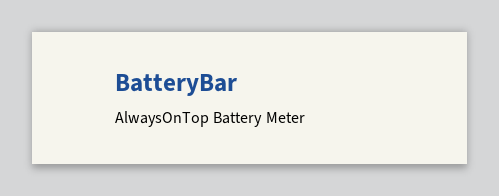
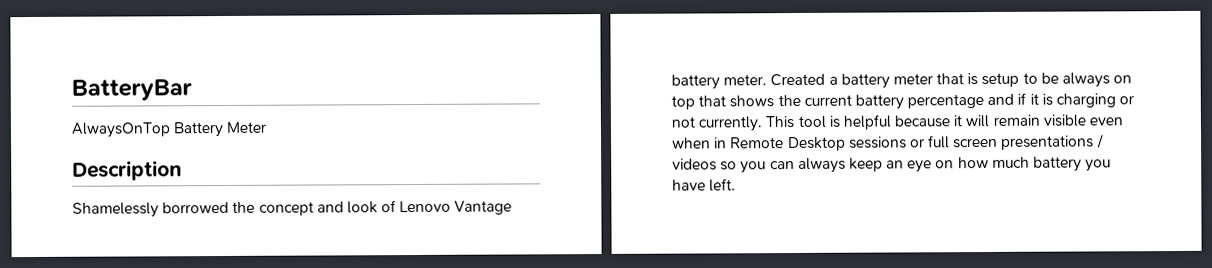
+ Description
+ Shamelessly borrowed the concept and look of Lenovo Vantage battery meter. Created a battery meter that is setup to be always on top that shows the current battery percentage and if it is charging or not currently. This tool is helpful because it will remain visible even when in Remote Desktop sessions or full screen presentations / videos so you can always keep an eye on how much battery you have left.

